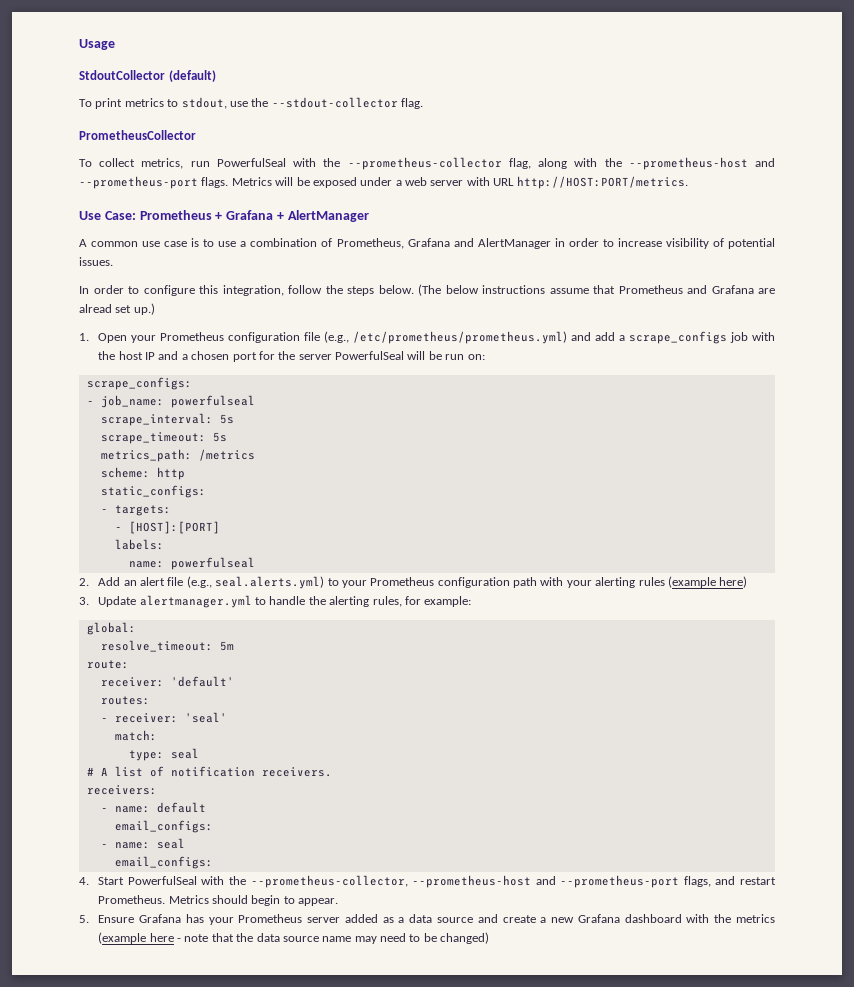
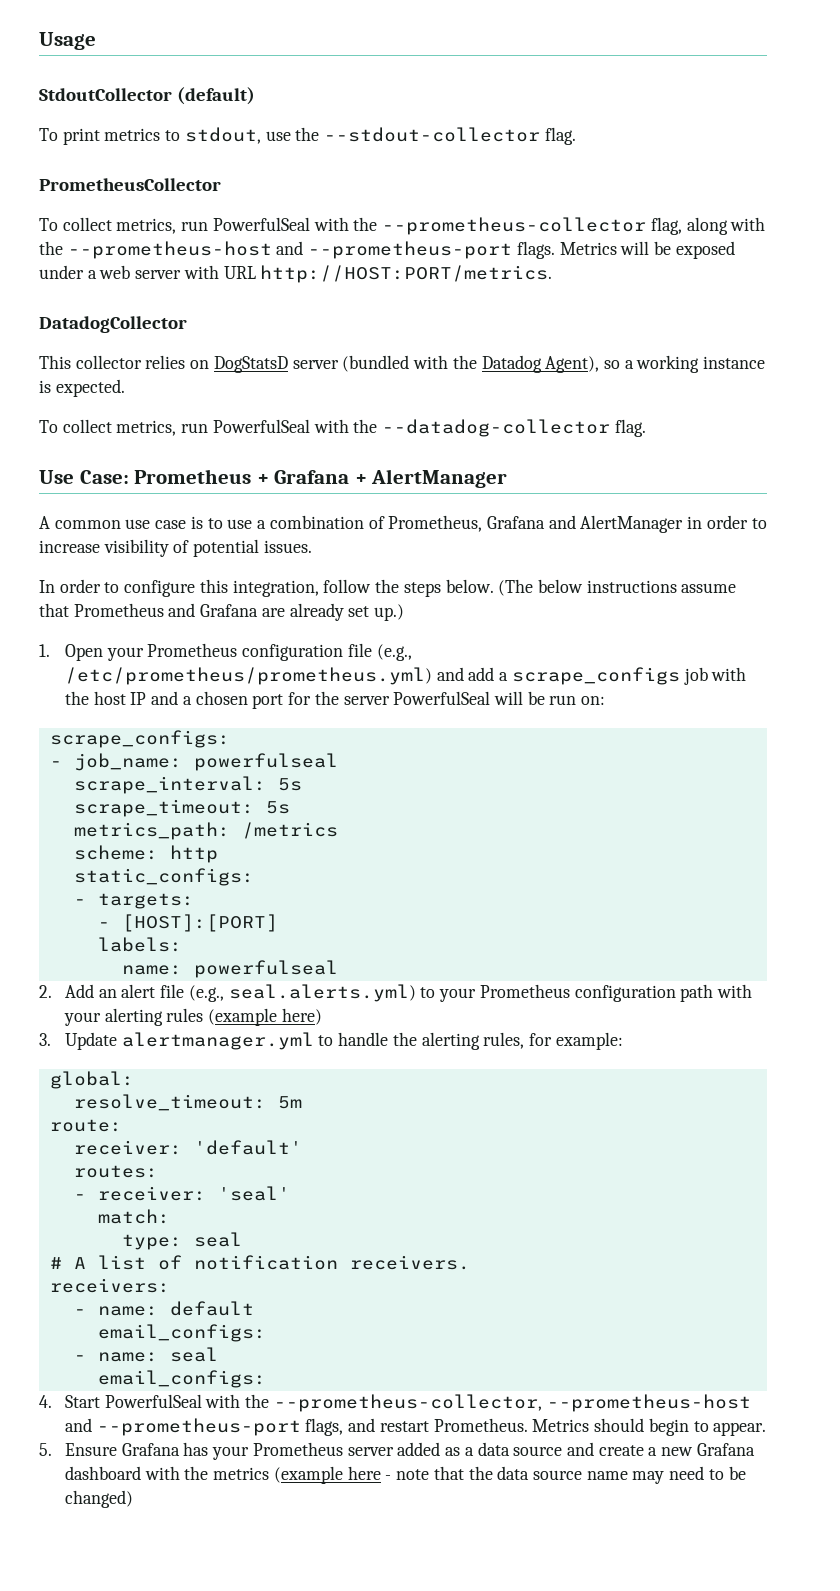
+ DatadogCollector
+ This collector relies on DogStatsD server (bundled with the Datadog Agent), so a working instance is expected.
+ To collect metrics, run PowerfulSeal with the --datadog-collector flag.
- (The below instructions assume that Prometheus and Grafana are alread set up.)
+ (The below instructions assume that Prometheus and Grafana are already set up.)

